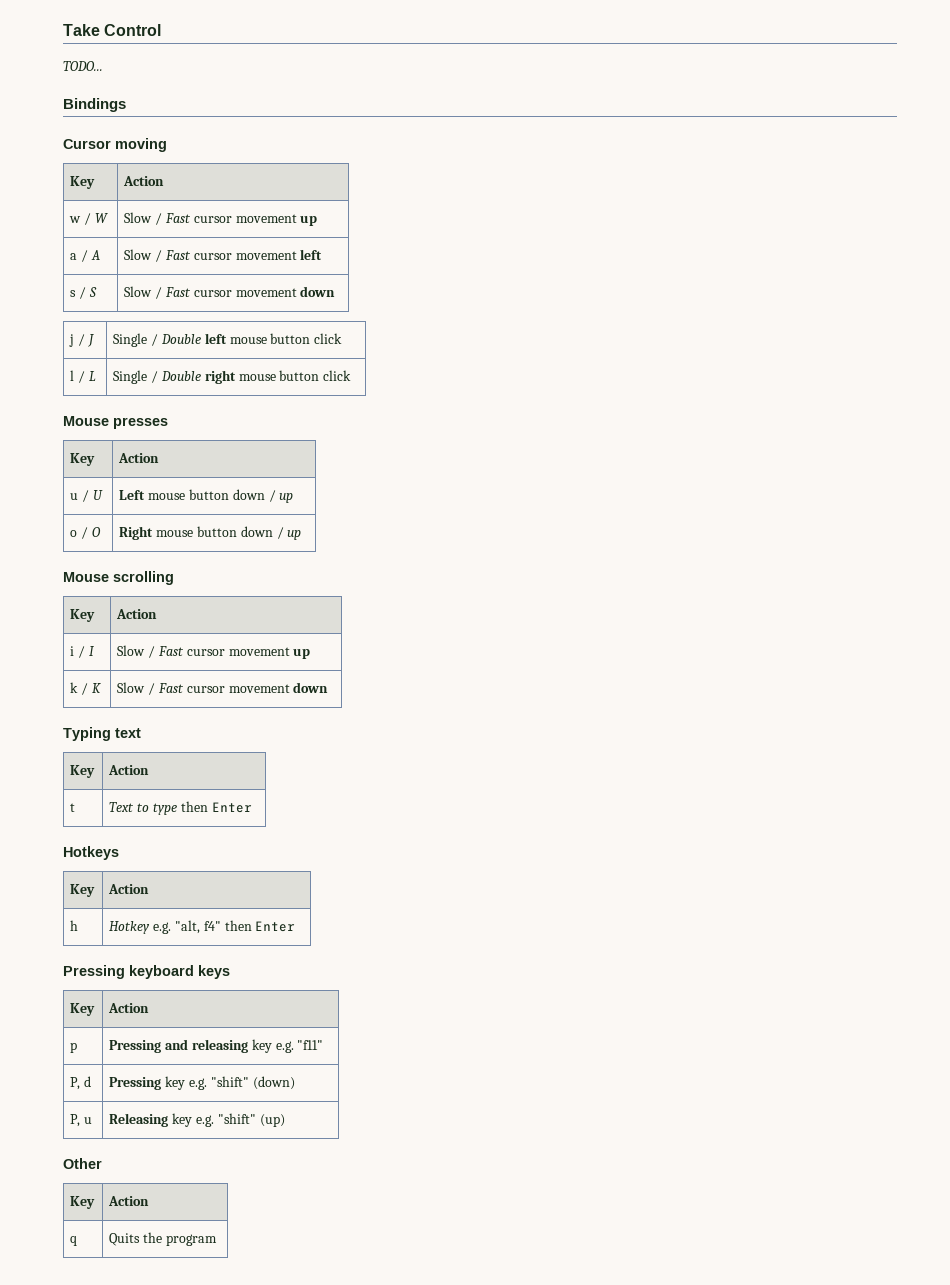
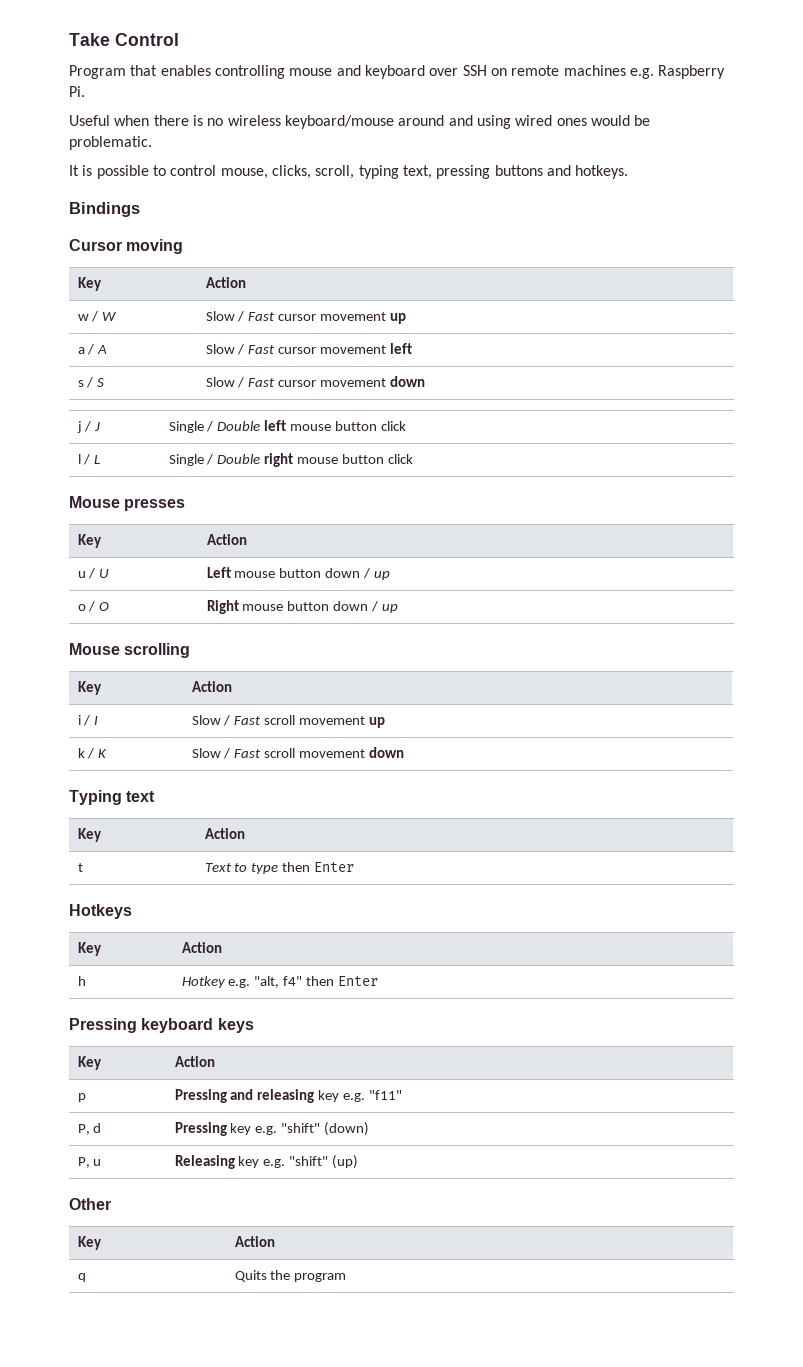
- TODO...
+ Program that enables controlling mouse and keyboard over SSH on remote machines e.g. Raspberry Pi.
+ Useful when there is no wireless keyboard/mouse around and using wired ones would be problematic.
+ It is possible to control mouse, clicks, scroll, typing text, pressing buttons and hotkeys.
- i / I | Slow / Fast cursor movement up
+ i / I | Slow / Fast scroll movement up
- k / K | Slow / Fast cursor movement down
+ k / K | Slow / Fast scroll movement down

